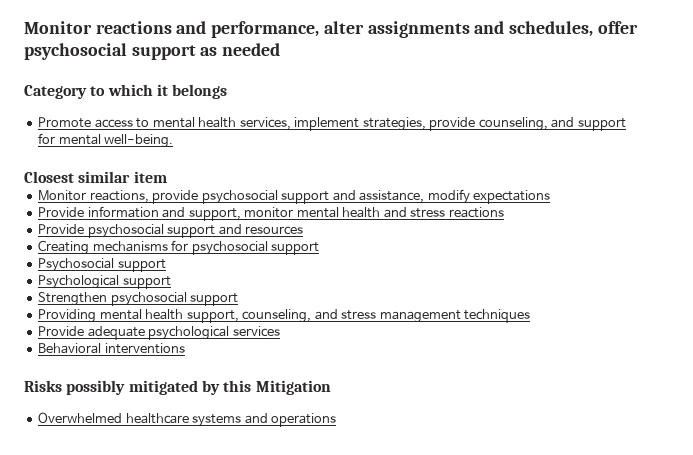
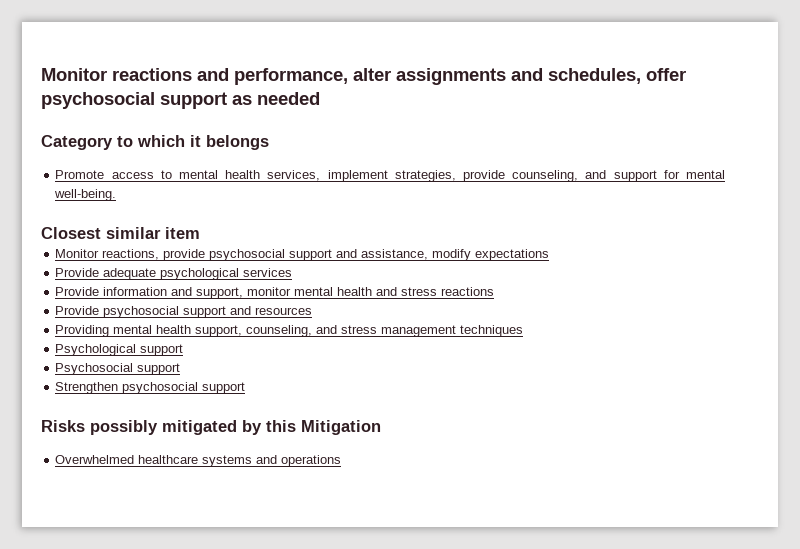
+ Provide adequate psychological services
- Creating mechanisms for psychosocial support
- Psychosocial support
- Psychological support
- Strengthen psychosocial support
- Provide adequate psychological services
- Behavioral interventions
+ Psychological support
+ Psychosocial support
+ Strengthen psychosocial support

